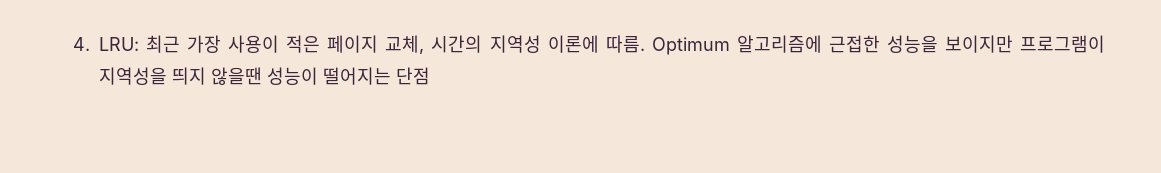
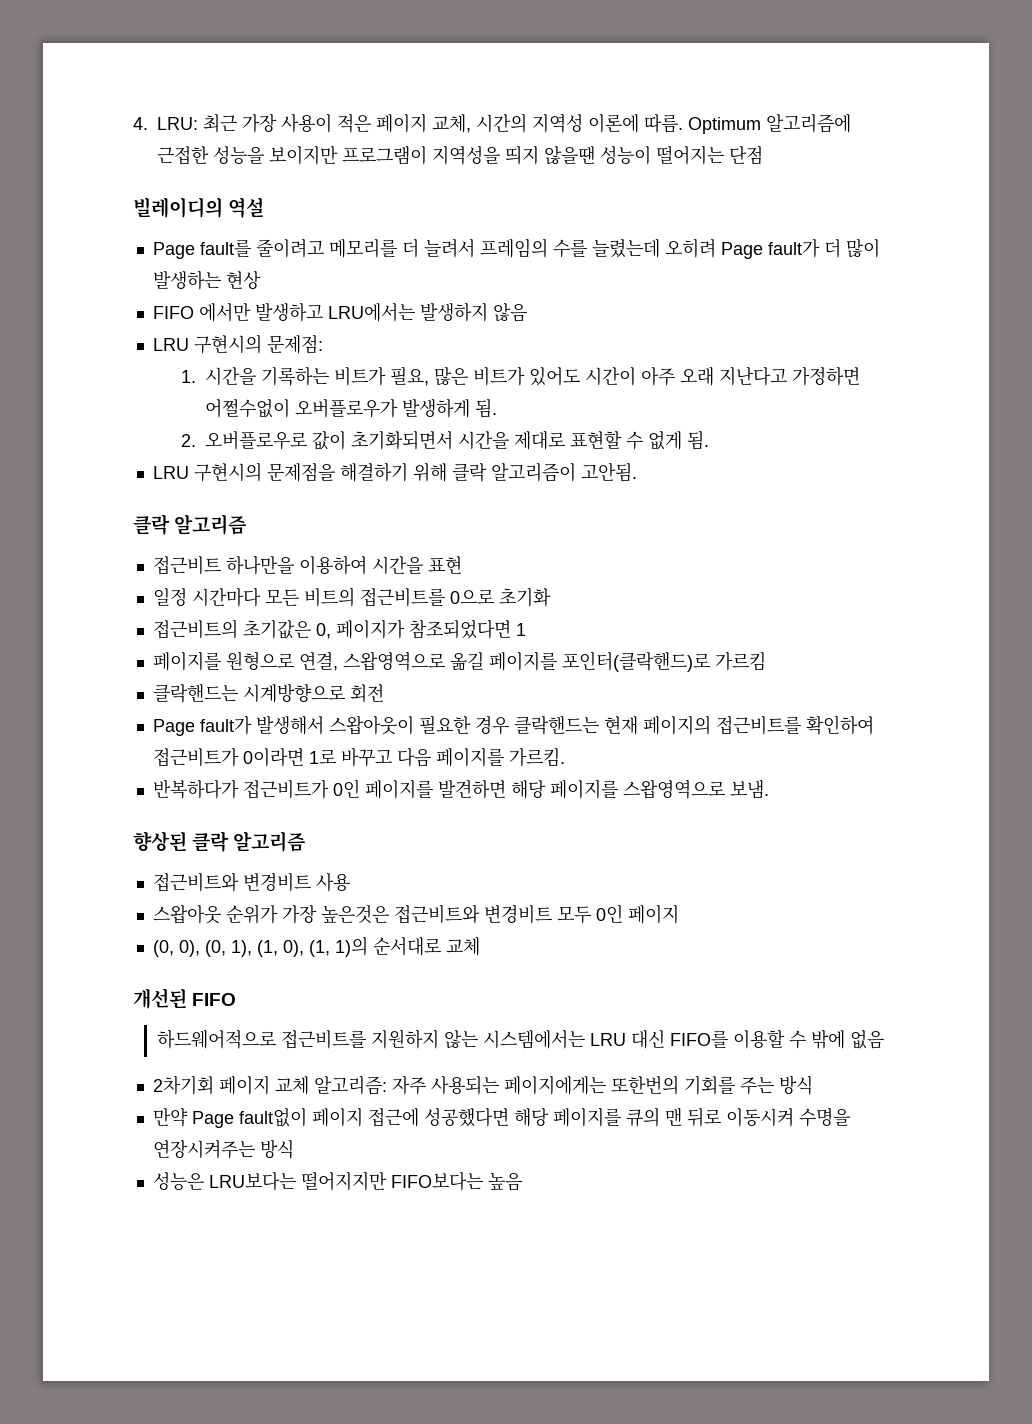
+ 빌레이디의 역설
+ Page fault를 줄이려고 메모리를 더 늘려서 프레임의 수를 늘렸는데 오히려 Page fault가 더 많이 발생하는 현상
+ FIFO 에서만 발생하고 LRU에서는 발생하지 않음
+ LRU 구현시의 문제점:
+ 1. 시간을 기록하는 비트가 필요, 많은 비트가 있어도 시간이 아주 오래 지난다고 가정하면 어쩔수없이 오버플로우가 발생하게 됨.
+ 2. 오버플로우로 값이 초기화되면서 시간을 제대로 표현할 수 없게 됨.
+ LRU 구현시의 문제점을 해결하기 위해 클락 알고리즘이 고안됨.
+ 클락 알고리즘
+ 접근비트 하나만을 이용하여 시간을 표현
+ 일정 시간마다 모든 비트의 접근비트를 0으로 초기화
+ 접근비트의 초기값은 0, 페이지가 참조되었다면 1
+ 페이지를 원형으로 연결, 스왑영역으로 옮길 페이지를 포인터(클락핸드)로 가르킴
+ 클락핸드는 시계방향으로 회전
+ Page fault가 발생해서 스왑아웃이 필요한 경우 클락핸드는 현재 페이지의 접근비트를 확인하여 접근비트가 0이라면 1로 바꾸고 다음 페이지를 가르킴.
+ 반복하다가 접근비트가 0인 페이지를 발견하면 해당 페이지를 스왑영역으로 보냄.
+ 향상된 클락 알고리즘
+ 접근비트와 변경비트 사용
+ 스왑아웃 순위가 가장 높은것은 접근비트와 변경비트 모두 0인 페이지
+ (0, 0), (0, 1), (1, 0), (1, 1)의 순서대로 교체
+ 개선된 FIFO
+ 하드웨어적으로 접근비트를 지원하지 않는 시스템에서는 LRU 대신 FIFO를 이용할 수 밖에 없음
+ 2차기회 페이지 교체 알고리즘: 자주 사용되는 페이지에게는 또한번의 기회를 주는 방식
+ 만약 Page fault없이 페이지 접근에 성공했다면 해당 페이지를 큐의 맨 뒤로 이동시켜 수명을 연장시켜주는 방식
+ 성능은 LRU보다는 떨어지지만 FIFO보다는 높음

